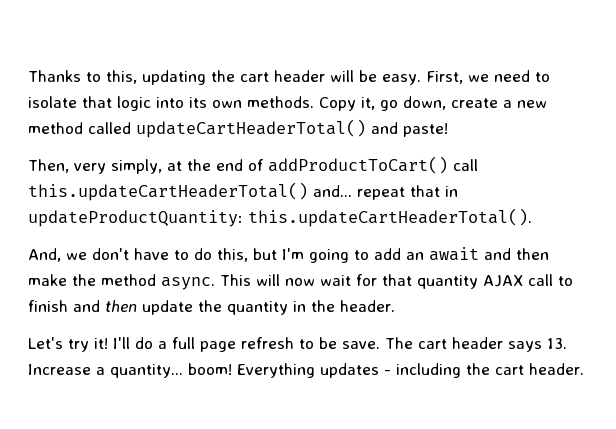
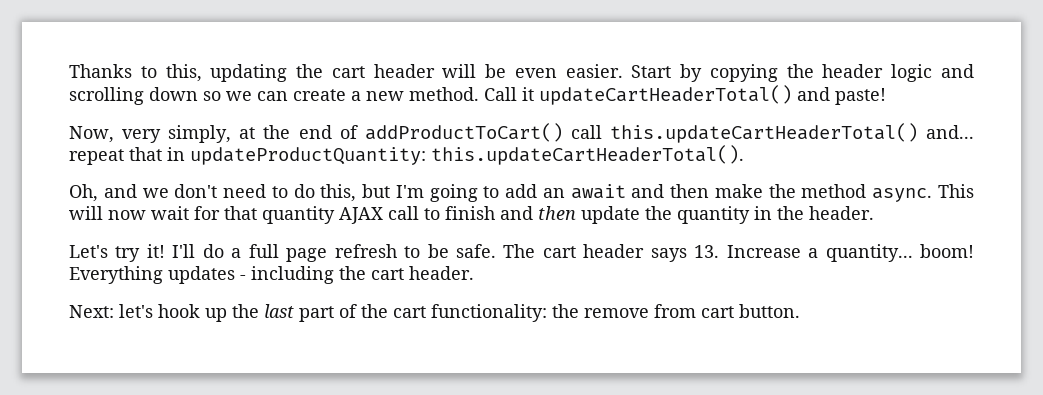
- Thanks to this, updating the cart header will be easy. First, we need to isolate that logic into its own methods. Copy it, go down, create a new method called updateCartHeaderTotal() and paste!
+ Thanks to this, updating the cart header will be even easier. Start by copying the header logic and scrolling down so we can create a new method. Call it updateCartHeaderTotal() and paste!
- Then, very simply, at the end of addProductToCart() call this.updateCartHeaderTotal() and... repeat that in updateProductQuantity: this.updateCartHeaderTotal().
+ Now, very simply, at the end of addProductToCart() call this.updateCartHeaderTotal() and... repeat that in updateProductQuantity: this.updateCartHeaderTotal().
- And, we don't have to do this, but I'm going to add an await and then make the method async.
+ Oh, and we don't need to do this, but I'm going to add an await and then make the method async.
- I'll do a full page refresh to be save.
+ I'll do a full page refresh to be safe.
+ Next: let's hook up the last part of the cart functionality: the remove from cart button.

